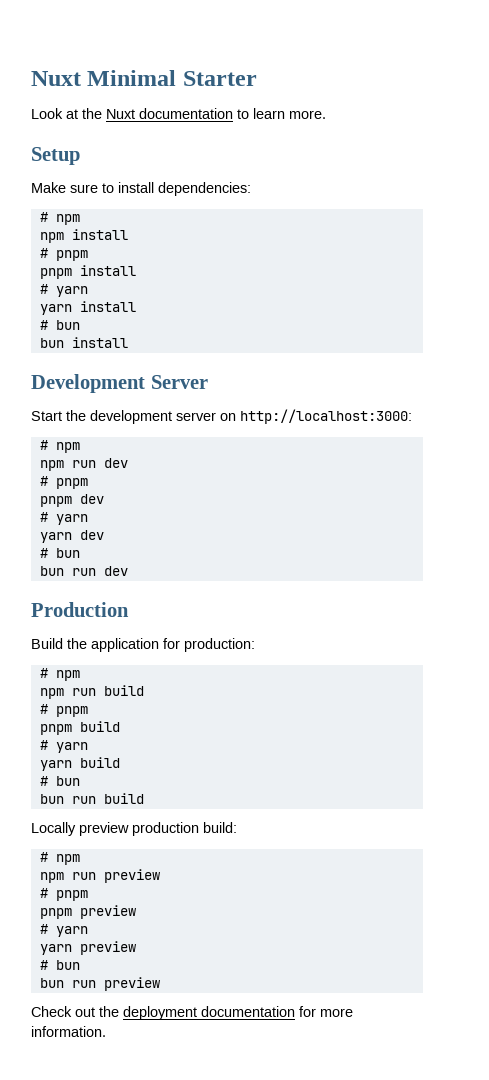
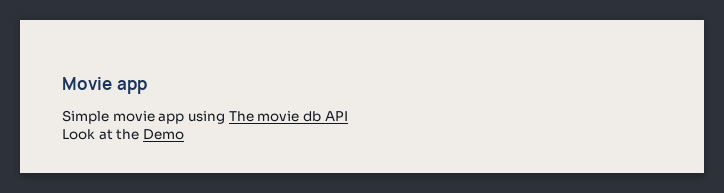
- Nuxt Minimal Starter
- Look at the Nuxt documentation to learn more.
- Setup
- Make sure to install dependencies:
- # npm
- npm install
- # pnpm
- pnpm install
- # yarn
- yarn install
- # bun
- bun install
- Development Server
- Start the development server on http://localhost:3000:
- # npm
- npm run dev
- # pnpm
- pnpm dev
- # yarn
- yarn dev
- # bun
- bun run dev
- Production
- Build the application for production:
- # npm
- npm run build
- # pnpm
- pnpm build
- # yarn
- yarn build
- # bun
- bun run build
- Locally preview production build:
- # npm
- npm run preview
- # pnpm
- pnpm preview
- # yarn
- yarn preview
- # bun
- bun run preview
- Check out the deployment documentation for more information.
+ Movie app
+ Simple movie app using The movie db API
+ Look at the Demo

